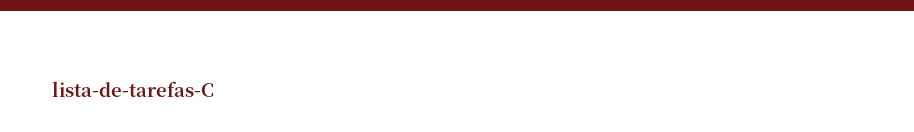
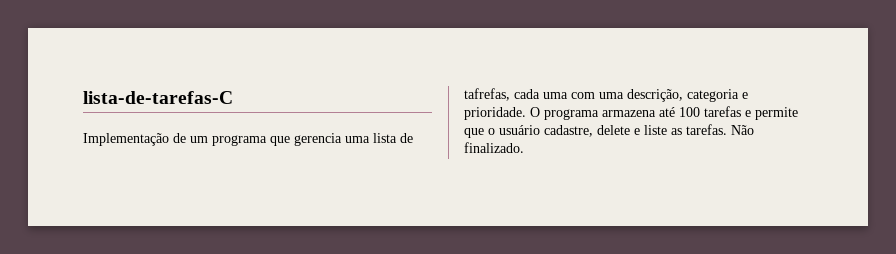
+ Implementação de um programa que gerencia uma lista de tafrefas, cada uma com uma descrição, categoria e prioridade. O programa armazena até 100 tarefas e permite que o usuário cadastre, delete e liste as tarefas. Não finalizado.

